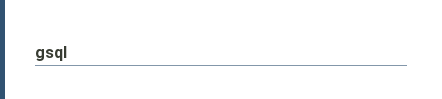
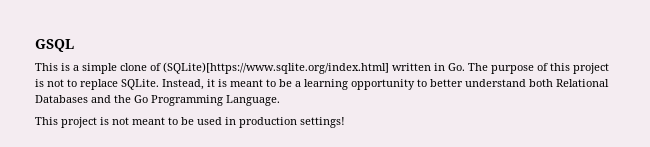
- gsql
+ GSQL
+ This is a simple clone of (SQLite)[https://www.sqlite.org/index.html] written in Go. The purpose of this project is not to replace SQLite. Instead, it is meant to be a learning opportunity to better understand both Relational Databases and the Go Programming Language.
+ This project is not meant to be used in production settings!

